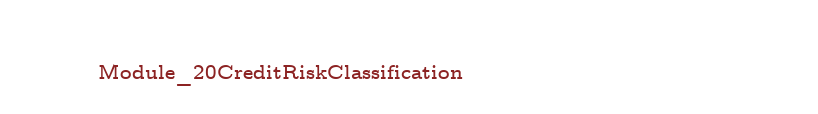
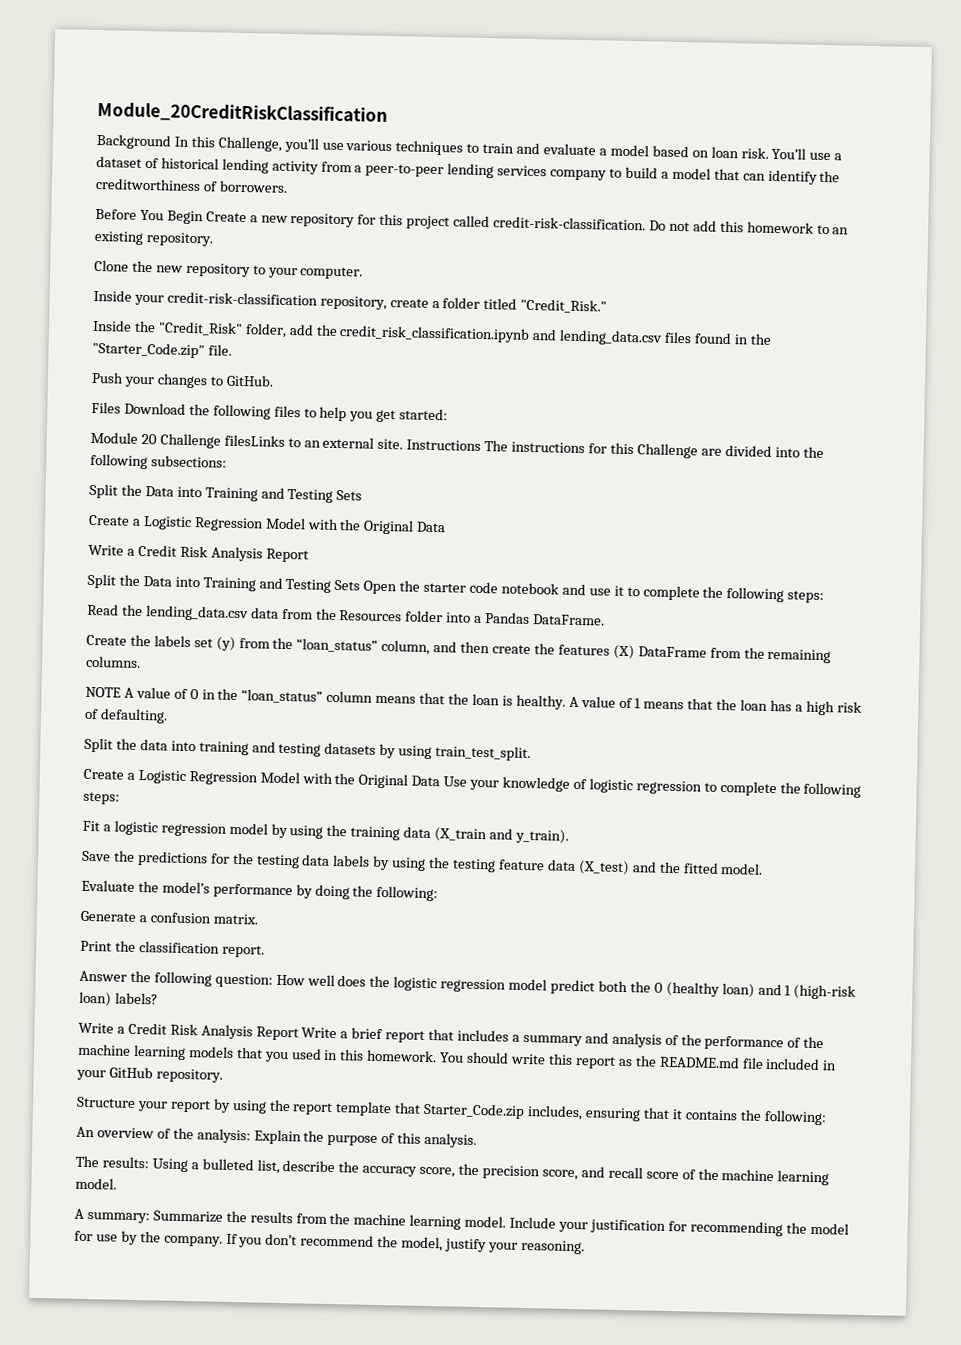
+ Background In this Challenge, you’ll use various techniques to train and evaluate a model based on loan risk. You’ll use a dataset of historical lending activity from a peer-to-peer lending services company to build a model that can identify the creditworthiness of borrowers.
+ Before You Begin Create a new repository for this project called credit-risk-classification. Do not add this homework to an existing repository.
+ Clone the new repository to your computer.
+ Inside your credit-risk-classification repository, create a folder titled "Credit_Risk."
+ Inside the "Credit_Risk" folder, add the credit_risk_classification.ipynb and lending_data.csv files found in the "Starter_Code.zip" file.
+ Push your changes to GitHub.
+ Files Download the following files to help you get started:
+ Module 20 Challenge filesLinks to an external site. Instructions The instructions for this Challenge are divided into the following subsections:
+ Split the Data into Training and Testing Sets
+ Create a Logistic Regression Model with the Original Data
+ Write a Credit Risk Analysis Report
+ Split the Data into Training and Testing Sets Open the starter code notebook and use it to complete the following steps:
+ Read the lending_data.csv data from the Resources folder into a Pandas DataFrame.
+ Create the labels set (y) from the “loan_status” column, and then create the features (X) DataFrame from the remaining columns.
+ NOTE A value of 0 in the “loan_status” column means that the loan is healthy. A value of 1 means that the loan has a high risk of defaulting.
+ Split the data into training and testing datasets by using train_test_split.
+ Create a Logistic Regression Model with the Original Data Use your knowledge of logistic regression to complete the following steps:
+ Fit a logistic regression model by using the training data (X_train and y_train).
+ Save the predictions for the testing data labels by using the testing feature data (X_test) and the fitted model.
+ Evaluate the model’s performance by doing the following:
+ Generate a confusion matrix.
+ Print the classification report.
+ Answer the following question: How well does the logistic regression model predict both the 0 (healthy loan) and 1 (high-risk loan) labels?
+ Write a Credit Risk Analysis Report Write a brief report that includes a summary and analysis of the performance of the machine learning models that you used in this homework. You should write this report as the README.md file included in your GitHub repository.
+ Structure your report by using the report template that Starter_Code.zip includes, ensuring that it contains the following:
+ An overview of the analysis: Explain the purpose of this analysis.
+ The results: Using a bulleted list, describe the accuracy score, the precision score, and recall score of the machine learning model.
+ A summary: Summarize the results from the machine learning model. Include your justification for recommending the model for use by the company. If you don’t recommend the model, justify your reasoning.

